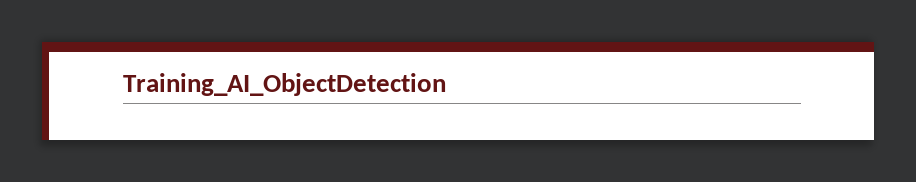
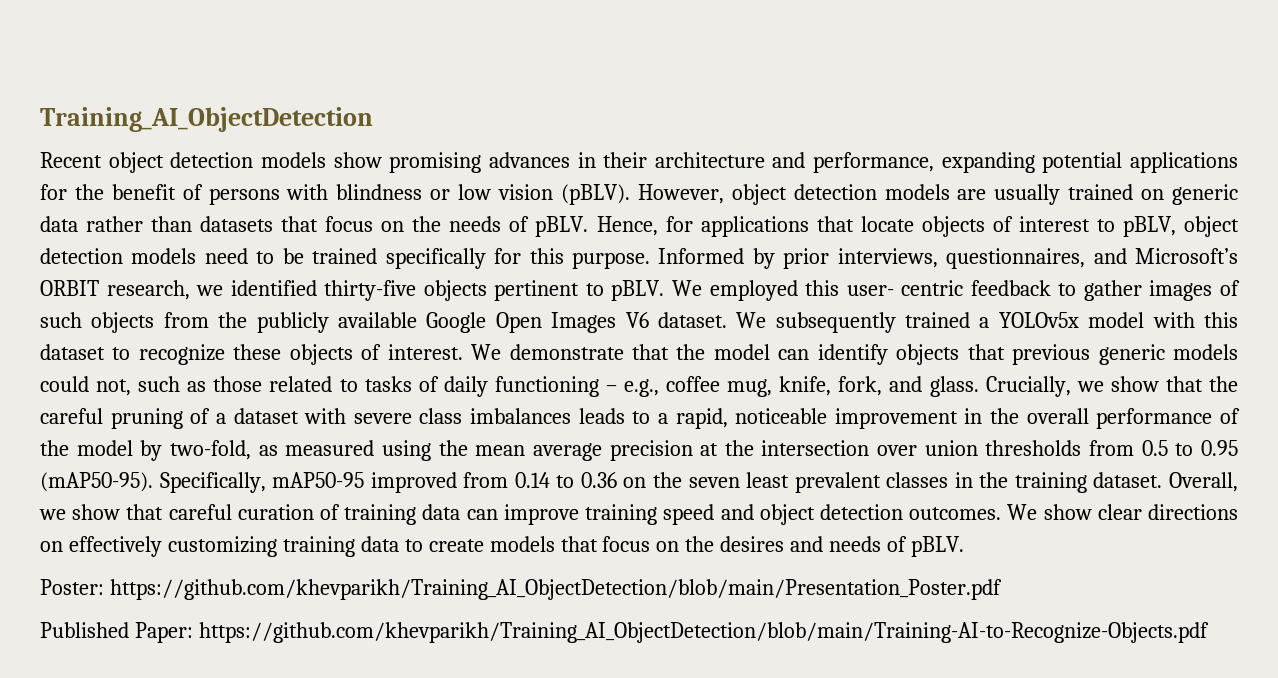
+ Recent object detection models show promising advances in their architecture and performance, expanding potential applications for the benefit of persons with blindness or low vision (pBLV). However, object detection models are usually trained on generic data rather than datasets that focus on the needs of pBLV. Hence, for applications that locate objects of interest to pBLV, object detection models need to be trained specifically for this purpose. Informed by prior interviews, questionnaires, and Microsoft’s ORBIT research, we identified thirty-five objects pertinent to pBLV. We employed this user- centric feedback to gather images of such objects from the publicly available Google Open Images V6 dataset. We subsequently trained a YOLOv5x model with this dataset to recognize these objects of interest. We demonstrate that the model can identify objects that previous generic models could not, such as those related to tasks of daily functioning – e.g., coffee mug, knife, fork, and glass. Crucially, we show that the careful pruning of a dataset with severe class imbalances leads to a rapid, noticeable improvement in the overall performance of the model by two-fold, as measured using the mean average precision at the intersection over union thresholds from 0.5 to 0.95 (mAP50-95). Specifically, mAP50-95 improved from 0.14 to 0.36 on the seven least prevalent classes in the training dataset. Overall, we show that careful curation of training data can improve training speed and object detection outcomes. We show clear directions on effectively customizing training data to create models that focus on the desires and needs of pBLV.
+ Poster: https://github.com/khevparikh/Training_AI_ObjectDetection/blob/main/Presentation_Poster.pdf
+ Published Paper: https://github.com/khevparikh/Training_AI_ObjectDetection/blob/main/Training-AI-to-Recognize-Objects.pdf

